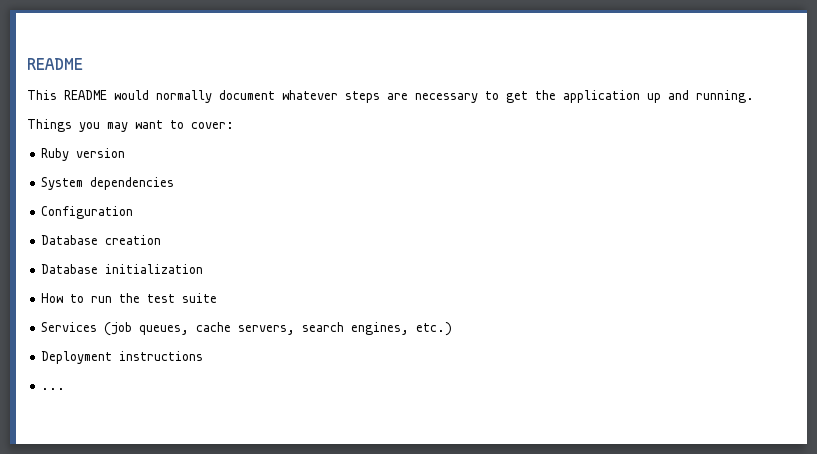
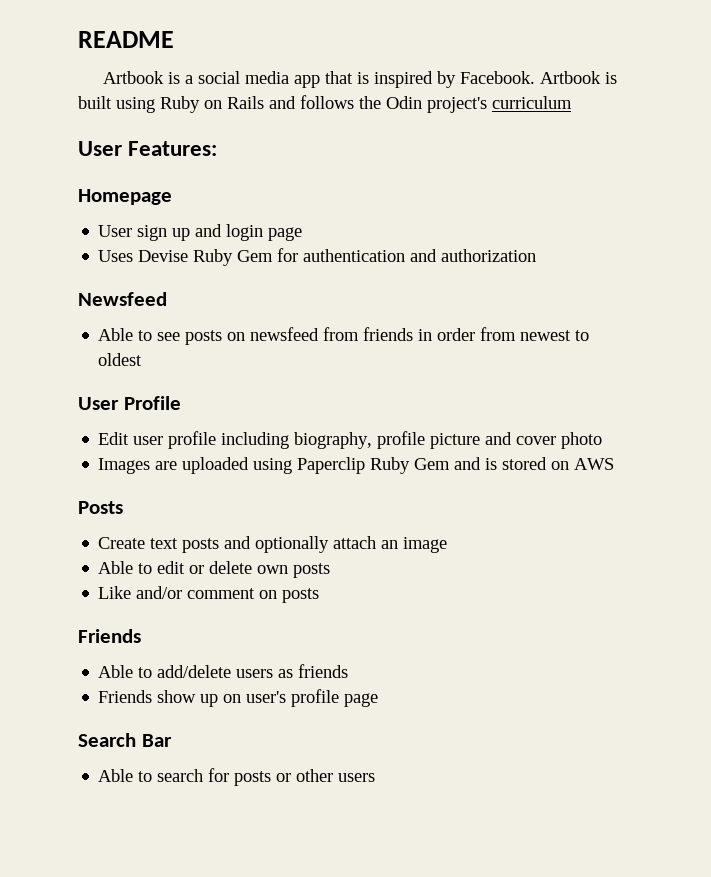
- This README would normally document whatever steps are necessary to get the application up and running.
- Things you may want to cover:
- Ruby version
- System dependencies
- Configuration
- Database creation
- Database initialization
- How to run the test suite
- Services (job queues, cache servers, search engines, etc.)
- Deployment instructions
- ...
+ Artbook is a social media app that is inspired by Facebook. Artbook is built using Ruby on Rails and follows the Odin project's curriculum
+ User Features:
+ Homepage
+ User sign up and login page
+ Uses Devise Ruby Gem for authentication and authorization
+ Newsfeed
+ Able to see posts on newsfeed from friends in order from newest to oldest
+ User Profile
+ Edit user profile including biography, profile picture and cover photo
+ Images are uploaded using Paperclip Ruby Gem and is stored on AWS
+ Posts
+ Create text posts and optionally attach an image
+ Able to edit or delete own posts
+ Like and/or comment on posts
+ Friends
+ Able to add/delete users as friends
+ Friends show up on user's profile page
+ Search Bar
+ Able to search for posts or other users

